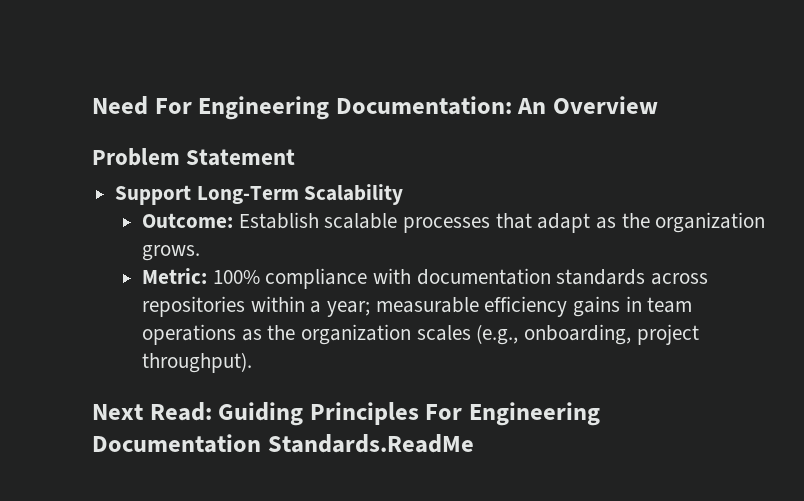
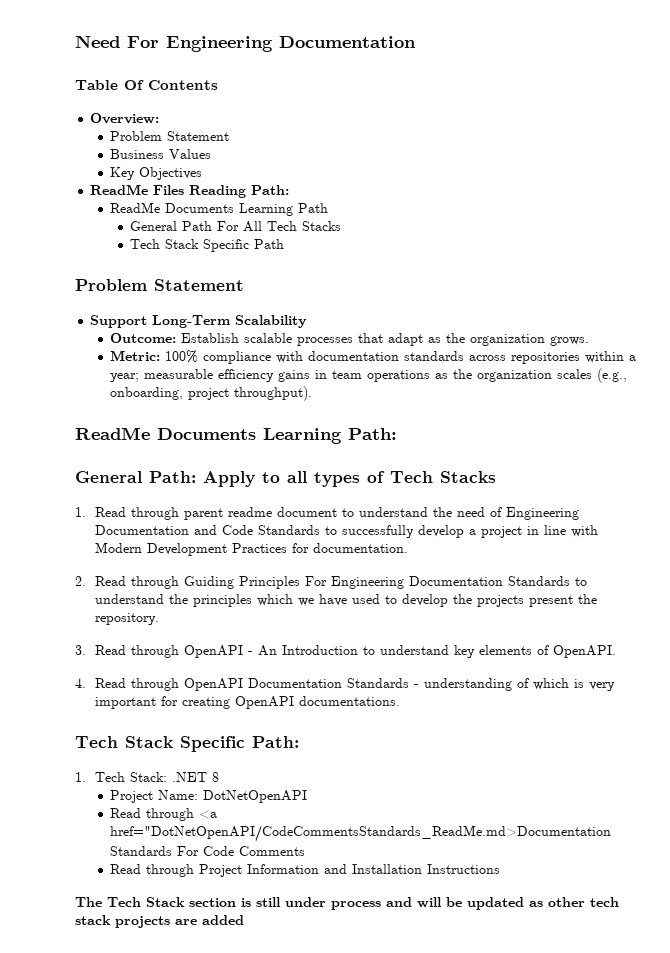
- Need For Engineering Documentation: An Overview
+ Need For Engineering Documentation
+ Table Of Contents
+ Overview:
+ Problem Statement
+ Business Values
+ Key Objectives
+ ReadMe Files Reading Path:
+ ReadMe Documents Learning Path
+ General Path For All Tech Stacks
+ Tech Stack Specific Path
- Next Read: Guiding Principles For Engineering Documentation Standards.ReadMe
+ ReadMe Documents Learning Path:
+ General Path: Apply to all types of Tech Stacks
+ 1. Read through parent readme document to understand the need of Engineering Documentation and Code Standards to successfully develop a project in line with Modern Development Practices for documentation.
+ 2. Read through Guiding Principles For Engineering Documentation Standards to understand the principles which we have used to develop the projects present the repository.
+ 3. Read through OpenAPI - An Introduction to understand key elements of OpenAPI.
+ 4. Read through OpenAPI Documentation Standards - understanding of which is very important for creating OpenAPI documentations.
+ Tech Stack Specific Path:
+ 1. Tech Stack: .NET 8
+ Project Name: DotNetOpenAPI
+ Read through <a href="DotNetOpenAPI/CodeCommentsStandards_ReadMe.md>Documentation Standards For Code Comments
+ Read through Project Information and Installation Instructions
+ The Tech Stack section is still under process and will be updated as other tech stack projects are added

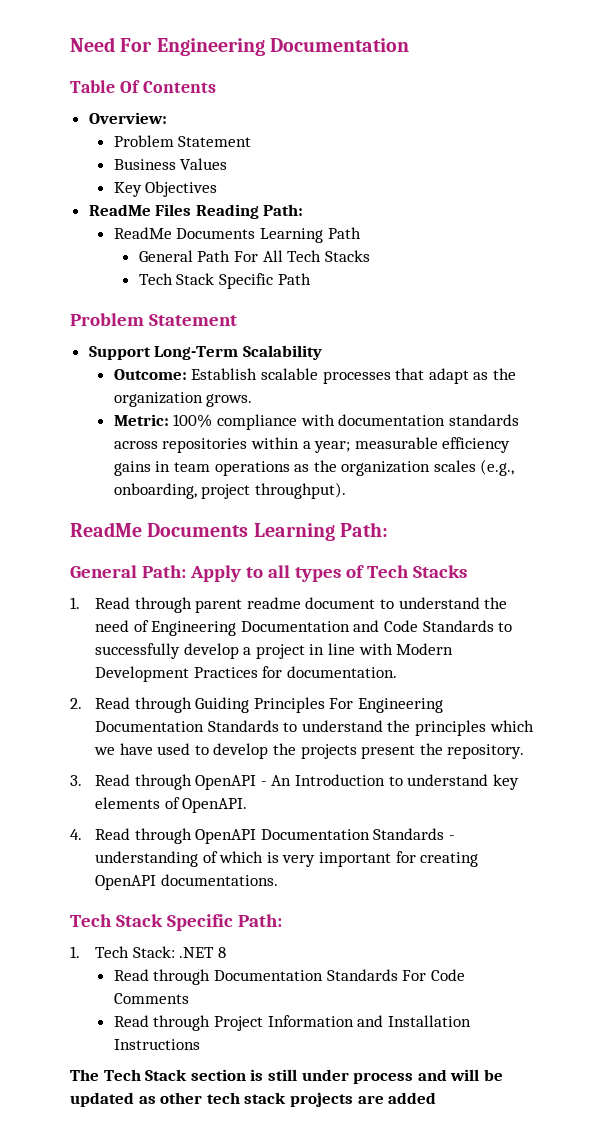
- Project Name: DotNetOpenAPI
- Read through <a href="DotNetOpenAPI/CodeCommentsStandards_ReadMe.md>Documentation Standards For Code Comments
+ Read through Documentation Standards For Code Comments

